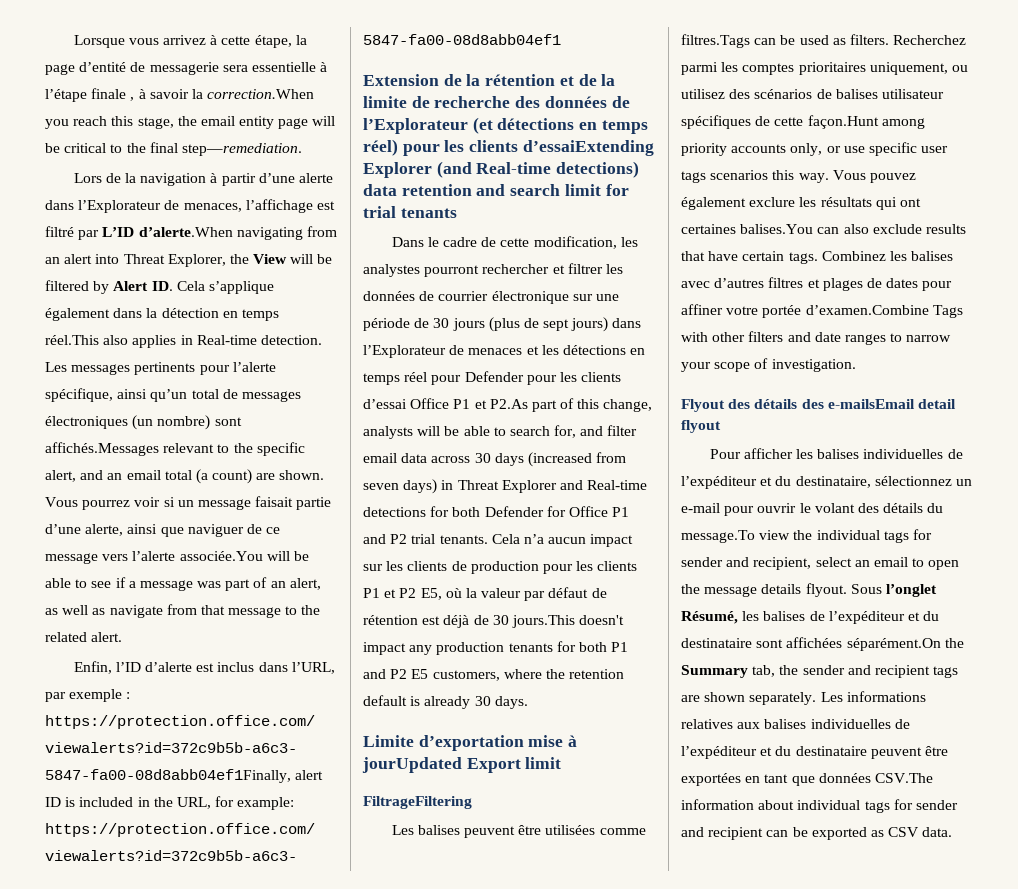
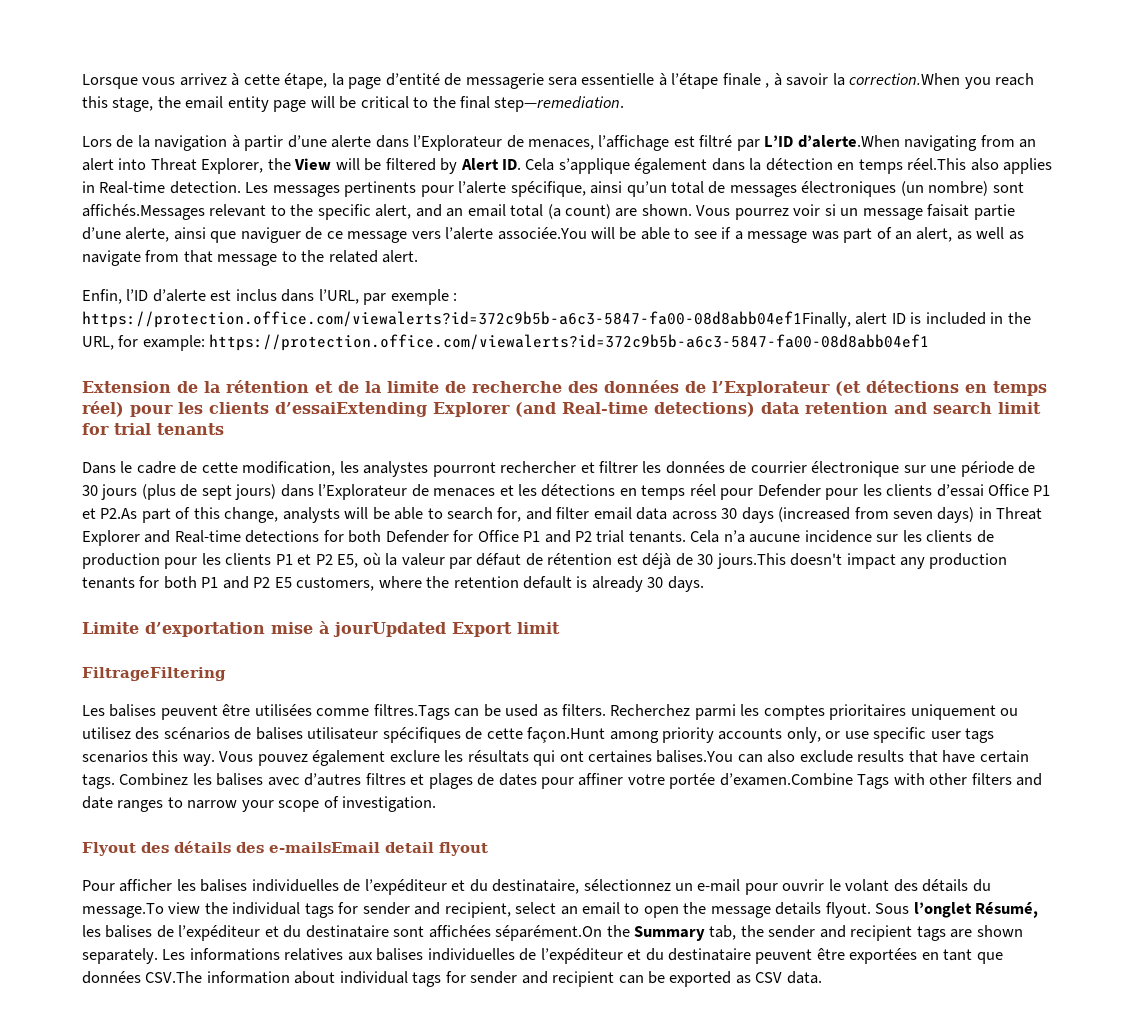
- Cela n’a aucun impact sur les clients de production pour les clients P1 et P2 E5, où la valeur par défaut de rétention est déjà de 30 jours.This doesn't impact any production tenants for both P1 and P2 E5 customers, where the retention default is already 30 days.
+ Cela n’a aucune incidence sur les clients de production pour les clients P1 et P2 E5, où la valeur par défaut de rétention est déjà de 30 jours.This doesn't impact any production tenants for both P1 and P2 E5 customers, where the retention default is already 30 days.
- Recherchez parmi les comptes prioritaires uniquement, ou utilisez des scénarios de balises utilisateur spécifiques de cette façon.Hunt among priority accounts only, or use specific user tags scenarios this way.
+ Recherchez parmi les comptes prioritaires uniquement ou utilisez des scénarios de balises utilisateur spécifiques de cette façon.Hunt among priority accounts only, or use specific user tags scenarios this way.

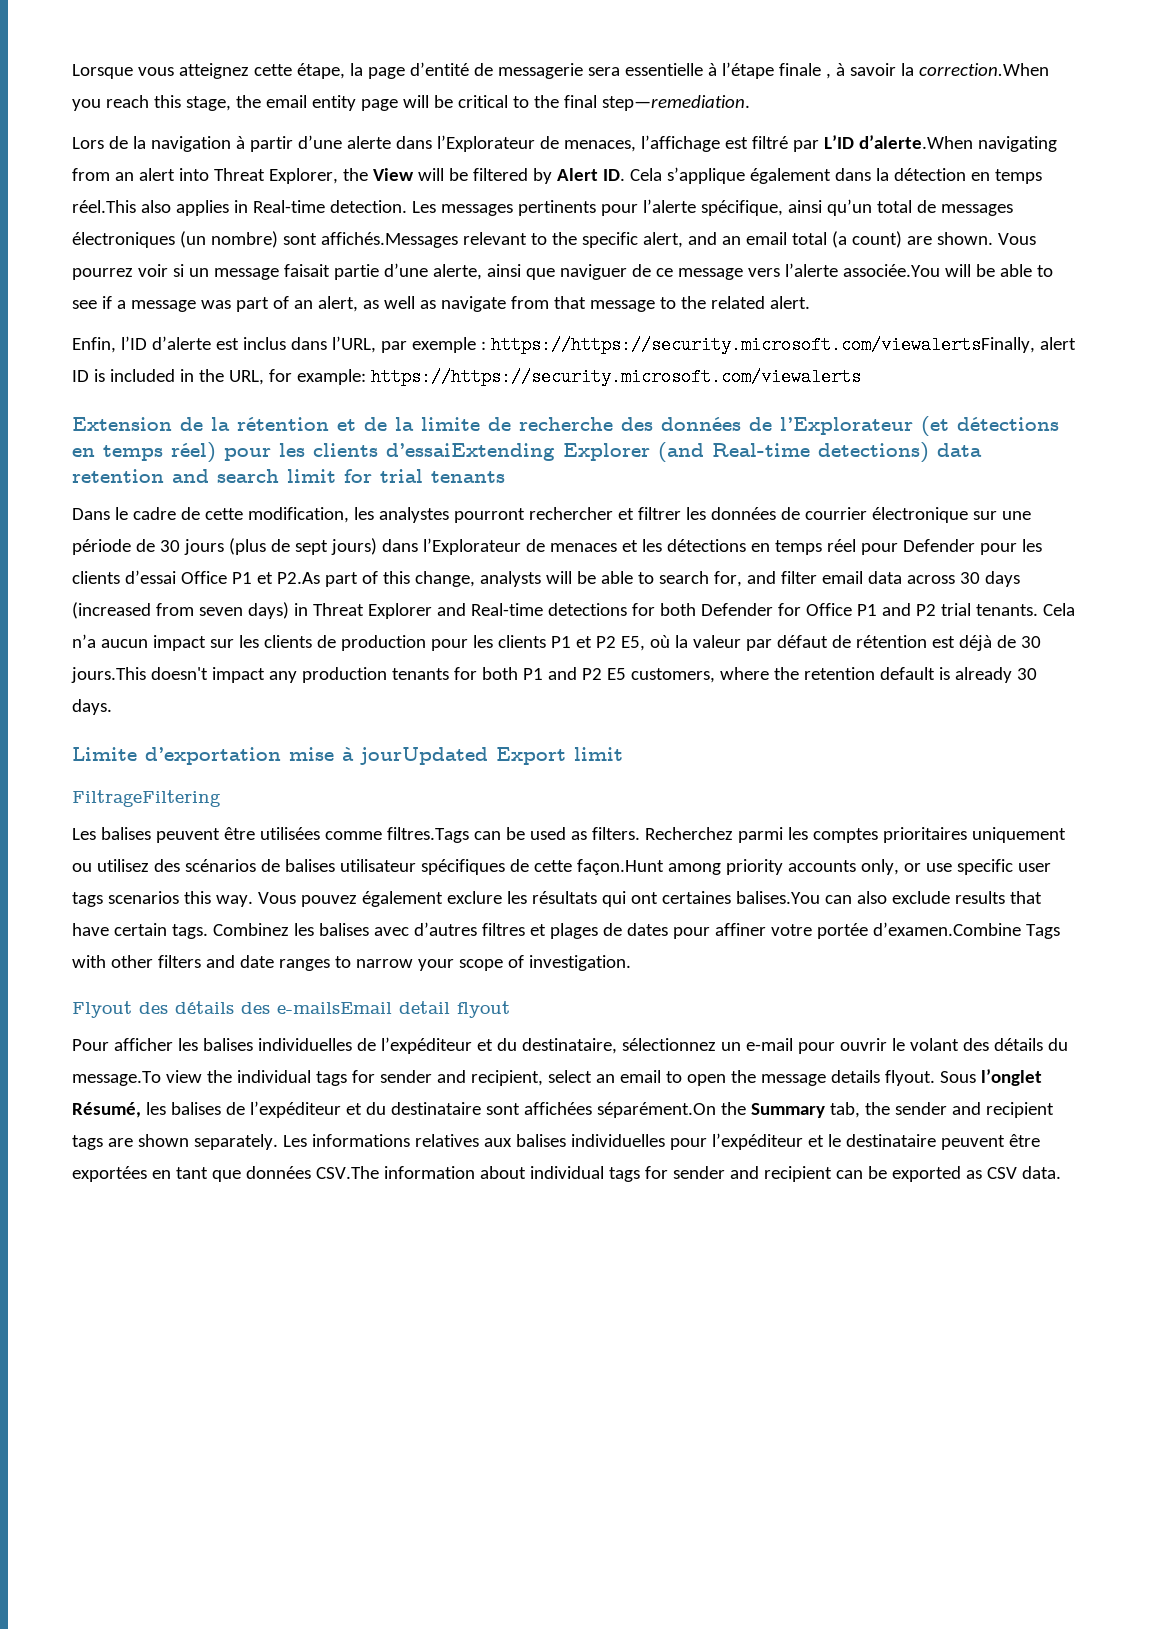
- Lorsque vous arrivez à cette étape, la page d’entité de messagerie sera essentielle à l’étape finale , à savoir la correction.When you reach this stage, the email entity page will be critical to the final step—remediation.
+ Lorsque vous atteignez cette étape, la page d’entité de messagerie sera essentielle à l’étape finale , à savoir la correction.When you reach this stage, the email entity page will be critical to the final step—remediation.
- Enfin, l’ID d’alerte est inclus dans l’URL, par exemple : https://protection.office.com/viewalerts?id=372c9b5b-a6c3-5847-fa00-08d8abb04ef1Finally, alert ID is included in the URL, for example: https://protection.office.com/viewalerts?id=372c9b5b-a6c3-5847-fa00-08d8abb04ef1
+ Enfin, l’ID d’alerte est inclus dans l’URL, par exemple : https://https://security.microsoft.com/viewalertsFinally, alert ID is included in the URL, for example: https://https://security.microsoft.com/viewalerts
- Cela n’a aucune incidence sur les clients de production pour les clients P1 et P2 E5, où la valeur par défaut de rétention est déjà de 30 jours.This doesn't impact any production tenants for both P1 and P2 E5 customers, where the retention default is already 30 days.
+ Cela n’a aucun impact sur les clients de production pour les clients P1 et P2 E5, où la valeur par défaut de rétention est déjà de 30 jours.This doesn't impact any production tenants for both P1 and P2 E5 customers, where the retention default is already 30 days.
- Les informations relatives aux balises individuelles de l’expéditeur et du destinataire peuvent être exportées en tant que données CSV.The information about individual tags for sender and recipient can be exported as CSV data.
+ Les informations relatives aux balises individuelles pour l’expéditeur et le destinataire peuvent être exportées en tant que données CSV.The information about individual tags for sender and recipient can be exported as CSV data.

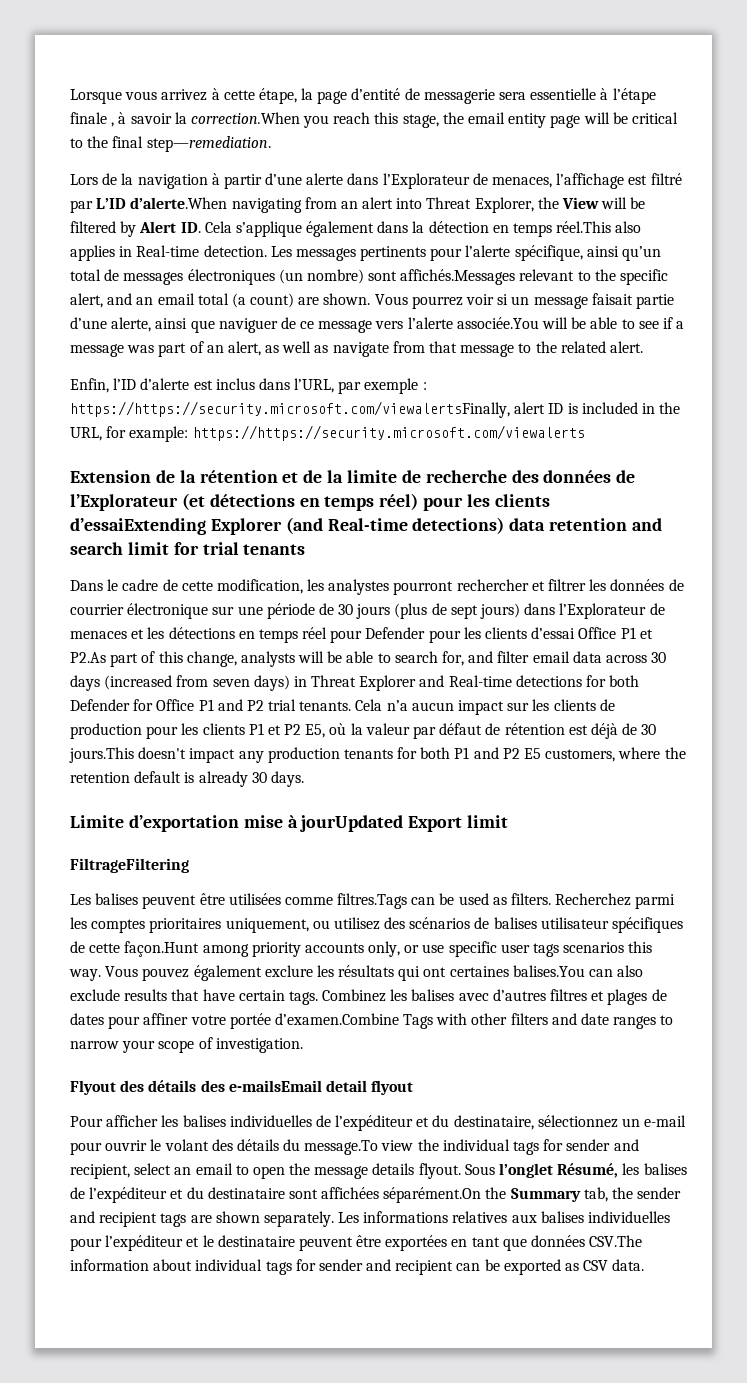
- Lorsque vous atteignez cette étape, la page d’entité de messagerie sera essentielle à l’étape finale , à savoir la correction.When you reach this stage, the email entity page will be critical to the final step—remediation.
+ Lorsque vous arrivez à cette étape, la page d’entité de messagerie sera essentielle à l’étape finale , à savoir la correction.When you reach this stage, the email entity page will be critical to the final step—remediation.
- Recherchez parmi les comptes prioritaires uniquement ou utilisez des scénarios de balises utilisateur spécifiques de cette façon.Hunt among priority accounts only, or use specific user tags scenarios this way.
+ Recherchez parmi les comptes prioritaires uniquement, ou utilisez des scénarios de balises utilisateur spécifiques de cette façon.Hunt among priority accounts only, or use specific user tags scenarios this way.

